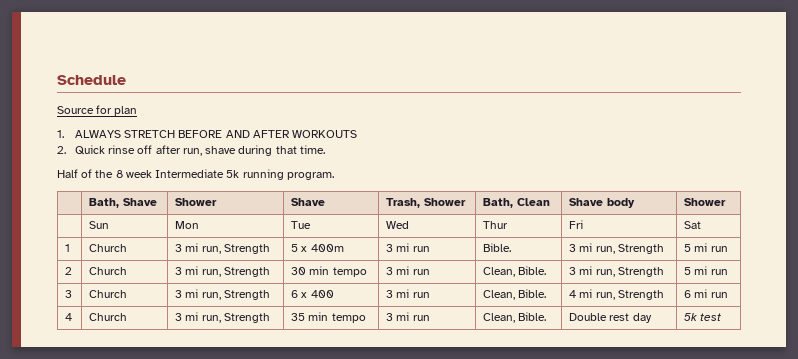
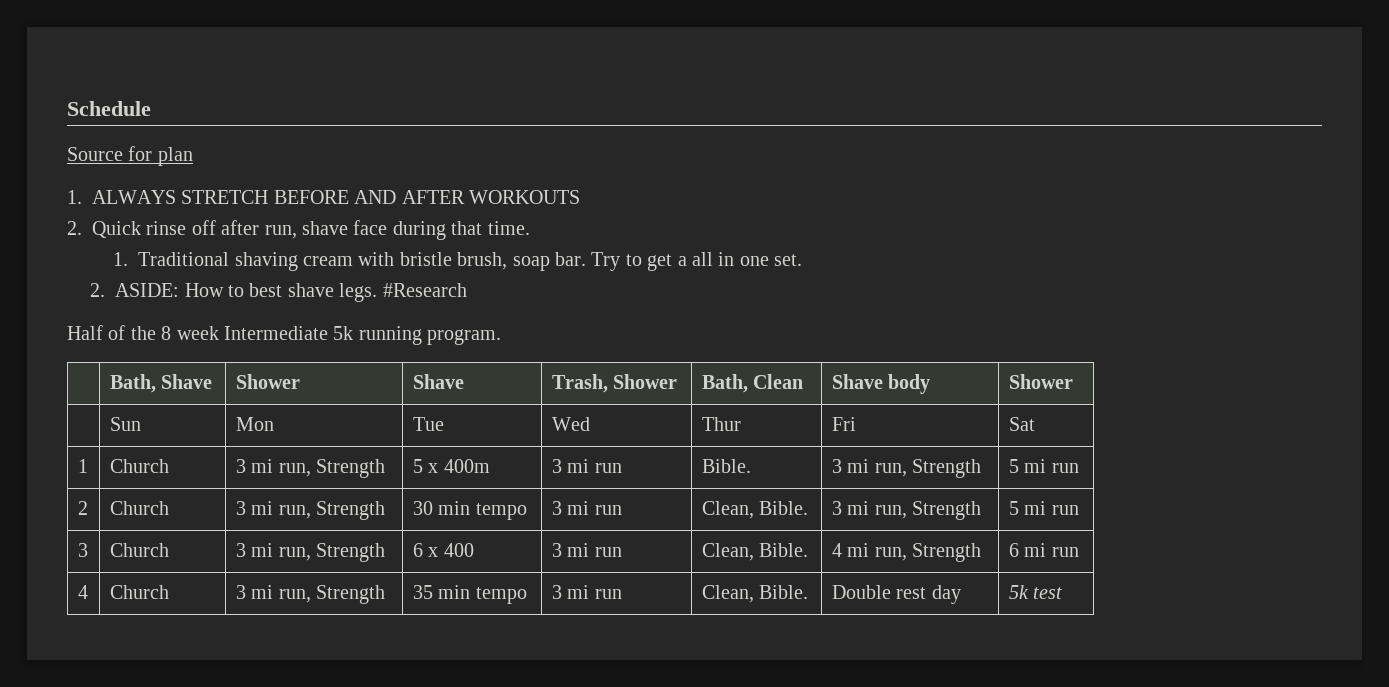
- 2. Quick rinse off after run, shave during that time.
+ 2. Quick rinse off after run, shave face during that time.
+ 1. Traditional shaving cream with bristle brush, soap bar. Try to get a all in one set.
+ 2. ASIDE: How to best shave legs. #Research

